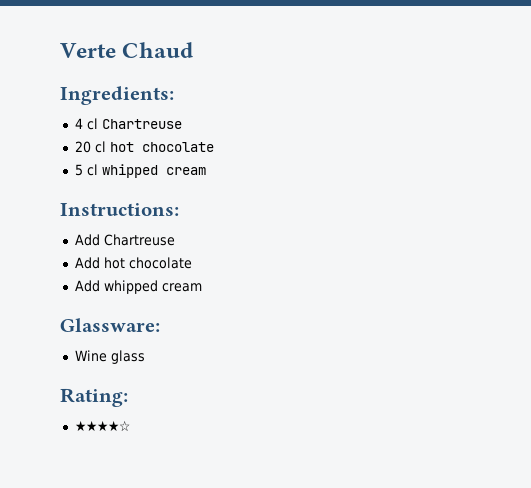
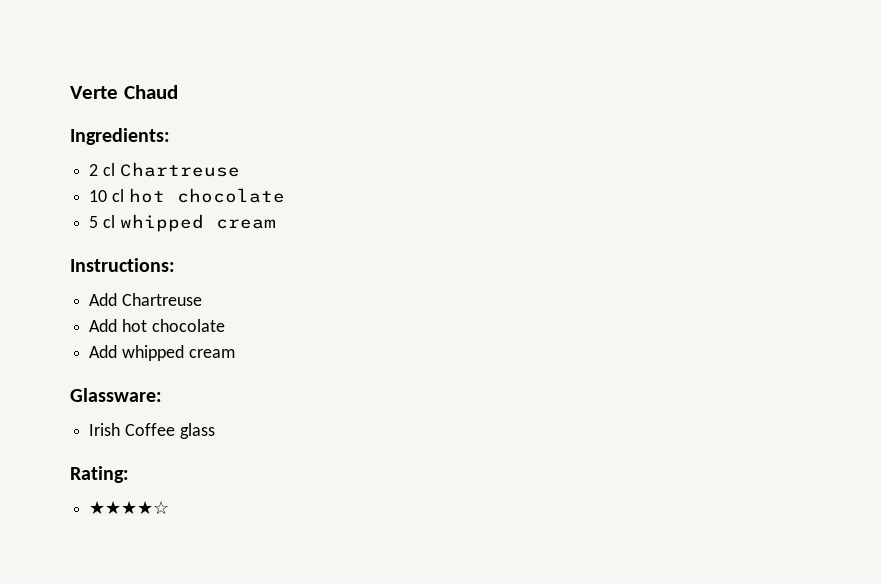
- 4 cl Chartreuse
+ 2 cl Chartreuse
- 20 cl hot chocolate
+ 10 cl hot chocolate
- Wine glass
+ Irish Coffee glass

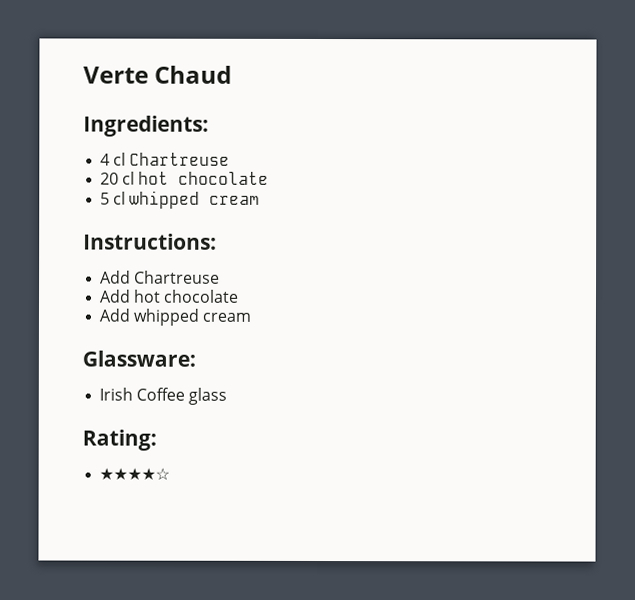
- 2 cl Chartreuse
+ 4 cl Chartreuse
- 10 cl hot chocolate
+ 20 cl hot chocolate

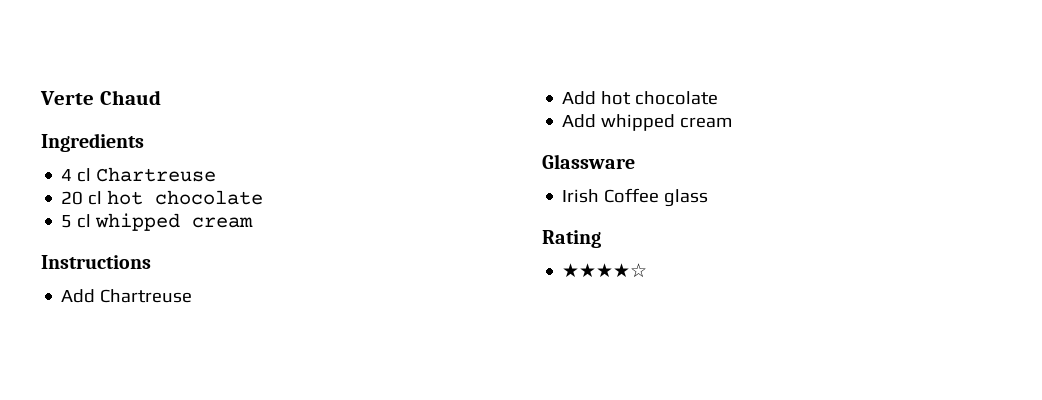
- Ingredients:
+ Ingredients
- Instructions:
+ Instructions
- Glassware:
+ Glassware
- Rating:
+ Rating

